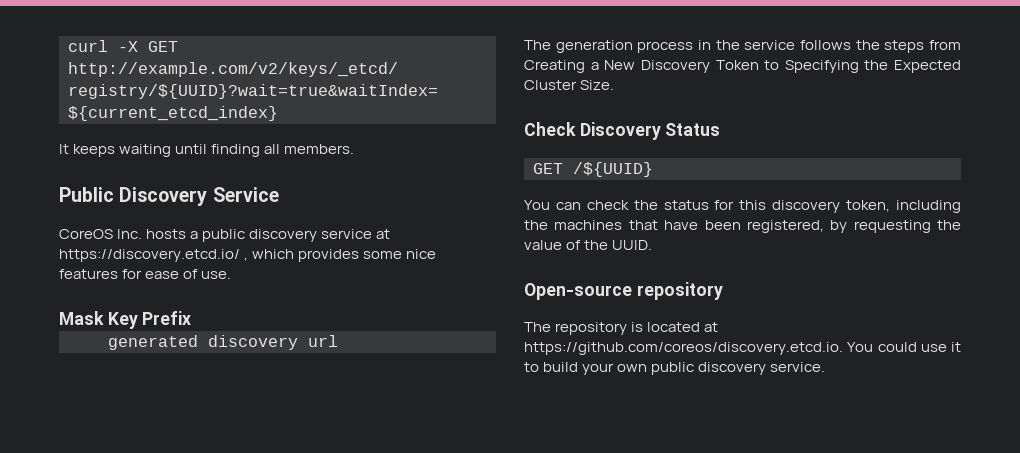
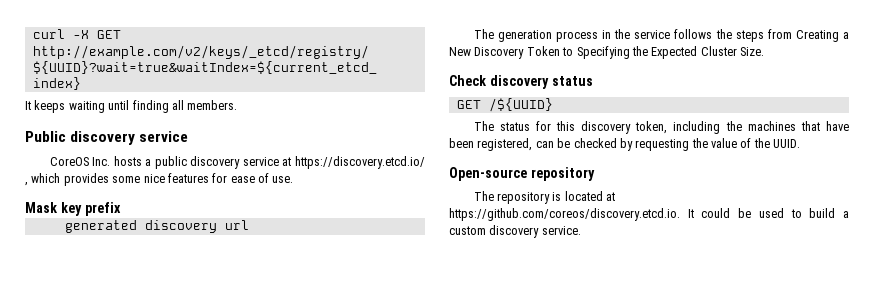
- Public Discovery Service
+ Public discovery service
- Mask Key Prefix
+ Mask key prefix
- Check Discovery Status
+ Check discovery status
- You can check the status for this discovery token, including the machines that have been registered, by requesting the value of the UUID.
+ The status for this discovery token, including the machines that have been registered, can be checked by requesting the value of the UUID.
- The repository is located at https://github.com/coreos/discovery.etcd.io. You could use it to build your own public discovery service.
+ The repository is located at https://github.com/coreos/discovery.etcd.io. It could be used to build a custom discovery service.

